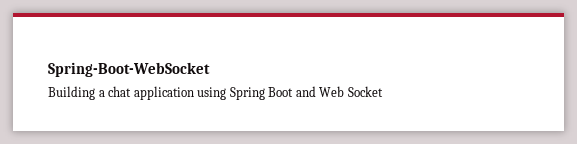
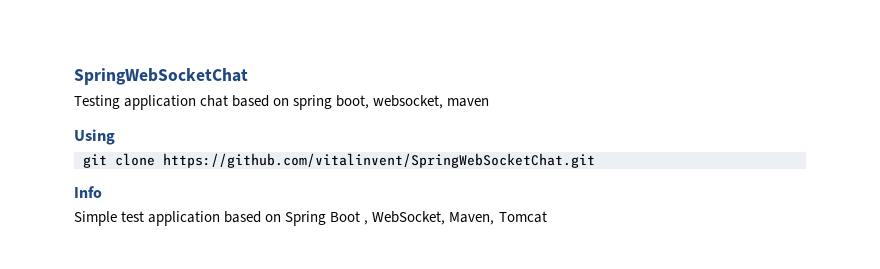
- Spring-Boot-WebSocket
- Building a chat application using Spring Boot and Web Socket
+ SpringWebSocketChat
+ Testing application chat based on spring boot, websocket, maven
+ Using
+ git clone https://github.com/vitalinvent/SpringWebSocketChat.git
+ Info
+ Simple test application based on Spring Boot , WebSocket, Maven, Tomcat

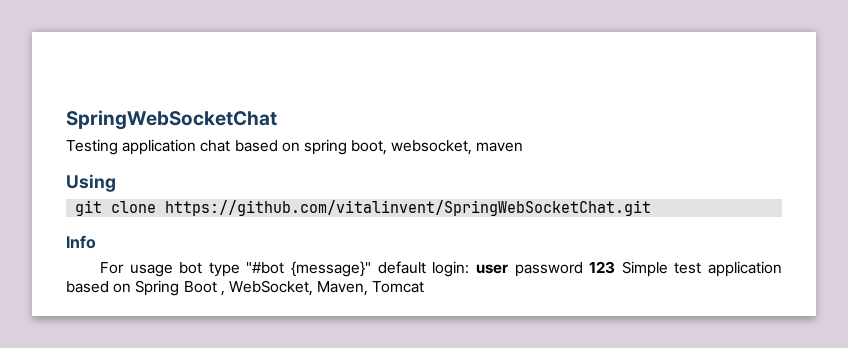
- Simple test application based on Spring Boot , WebSocket, Maven, Tomcat
+ For usage bot type "#bot {message}" default login: user password 123 Simple test application based on Spring Boot , WebSocket, Maven, Tomcat

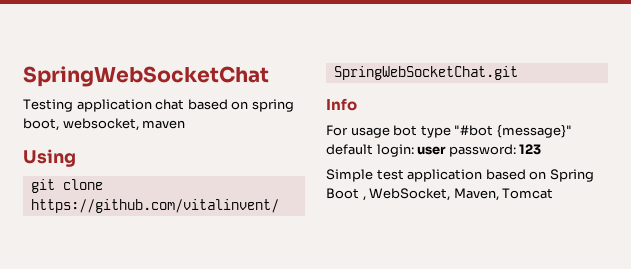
- For usage bot type "#bot {message}" default login: user password 123 Simple test application based on Spring Boot , WebSocket, Maven, Tomcat
+ For usage bot type "#bot {message}" default login: user password: 123
+ Simple test application based on Spring Boot , WebSocket, Maven, Tomcat

